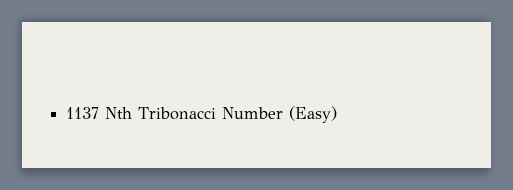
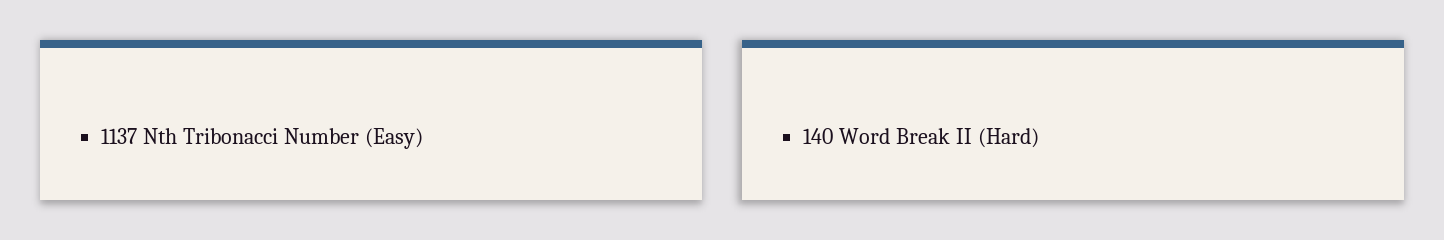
+ 140 Word Break II (Hard)

